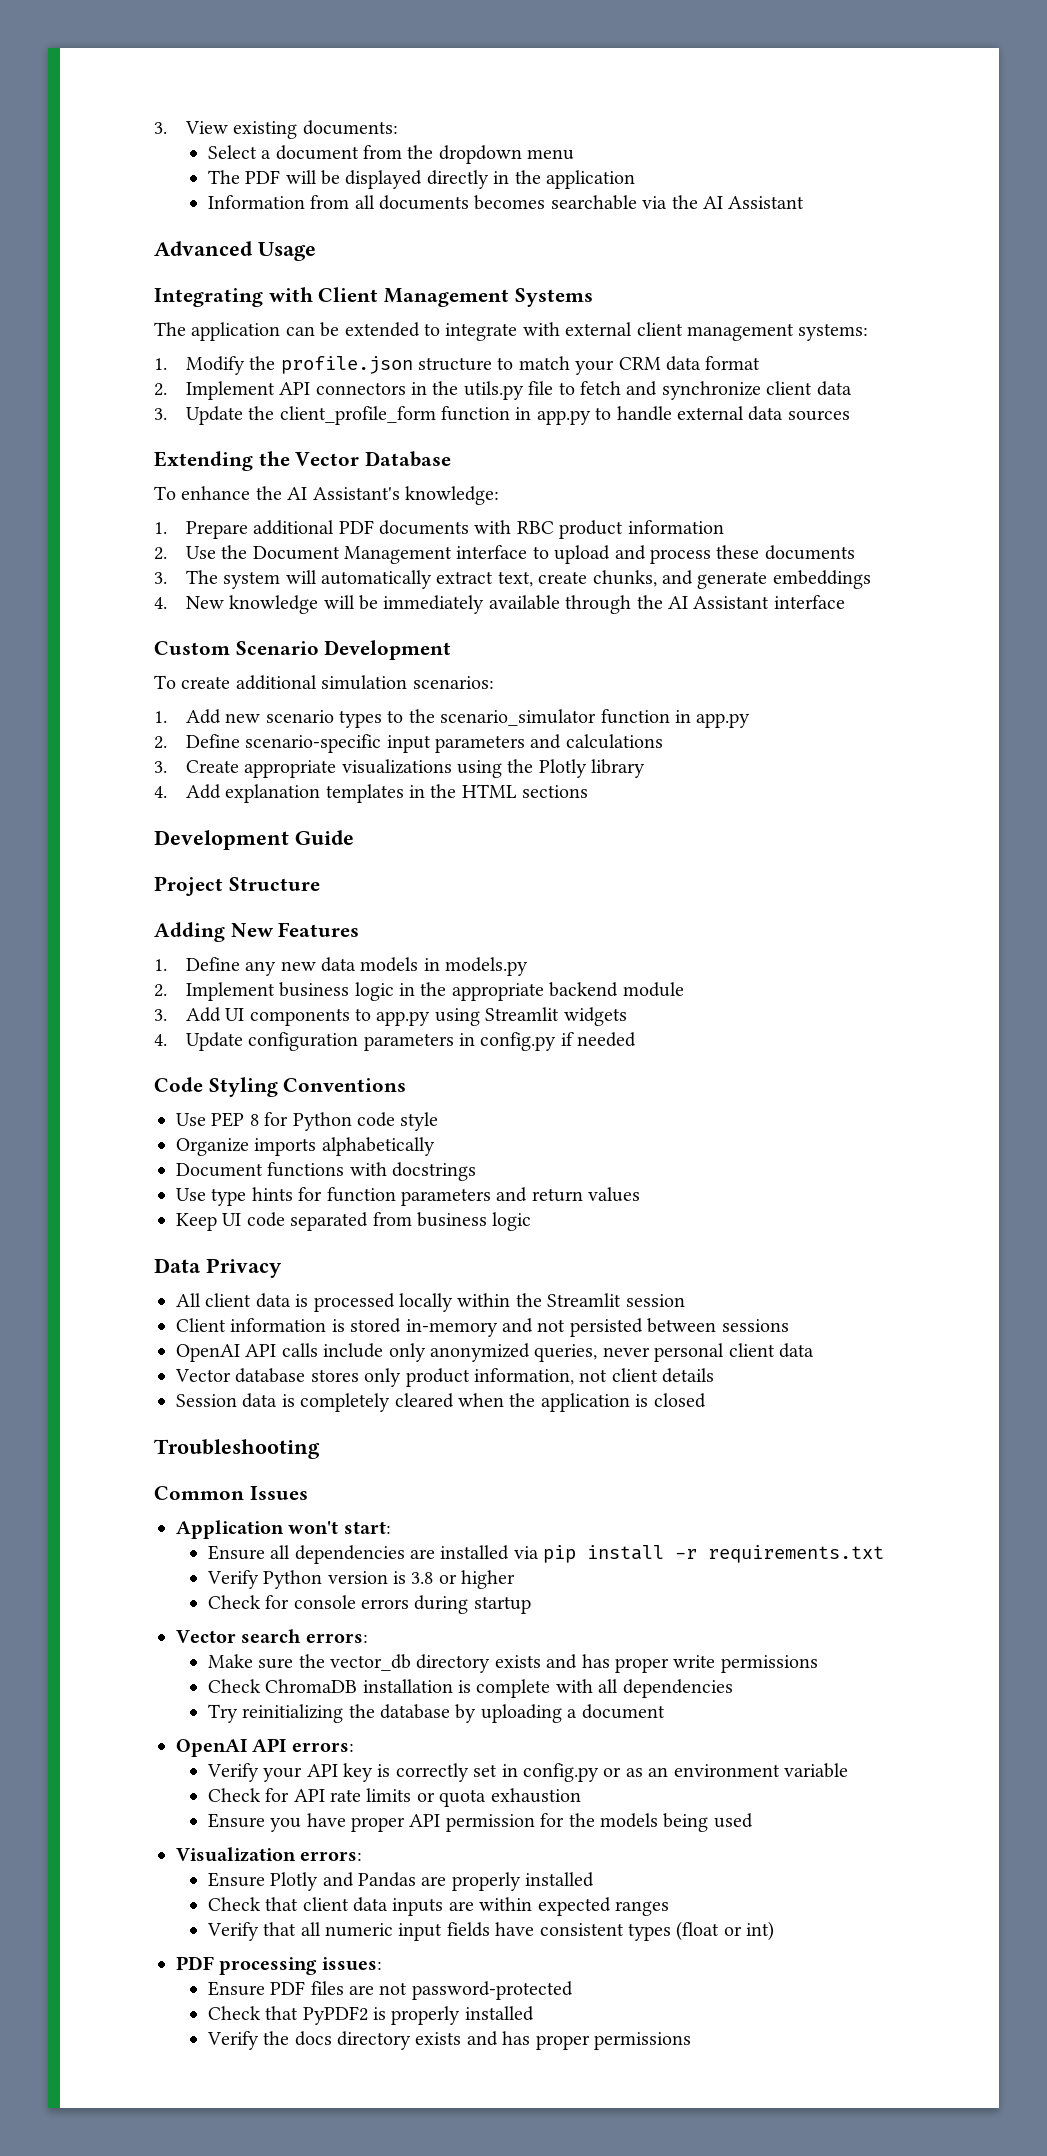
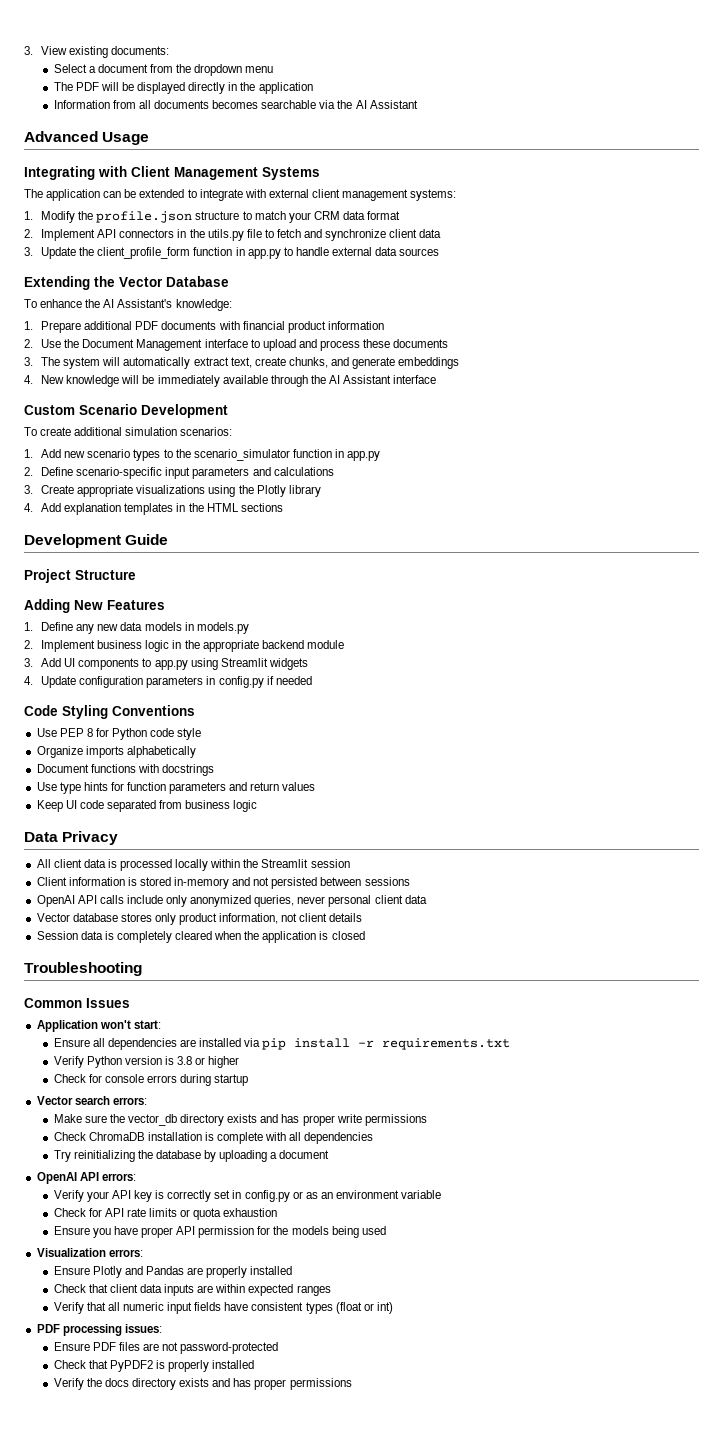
- 1. Prepare additional PDF documents with RBC product information
+ 1. Prepare additional PDF documents with financial product information

